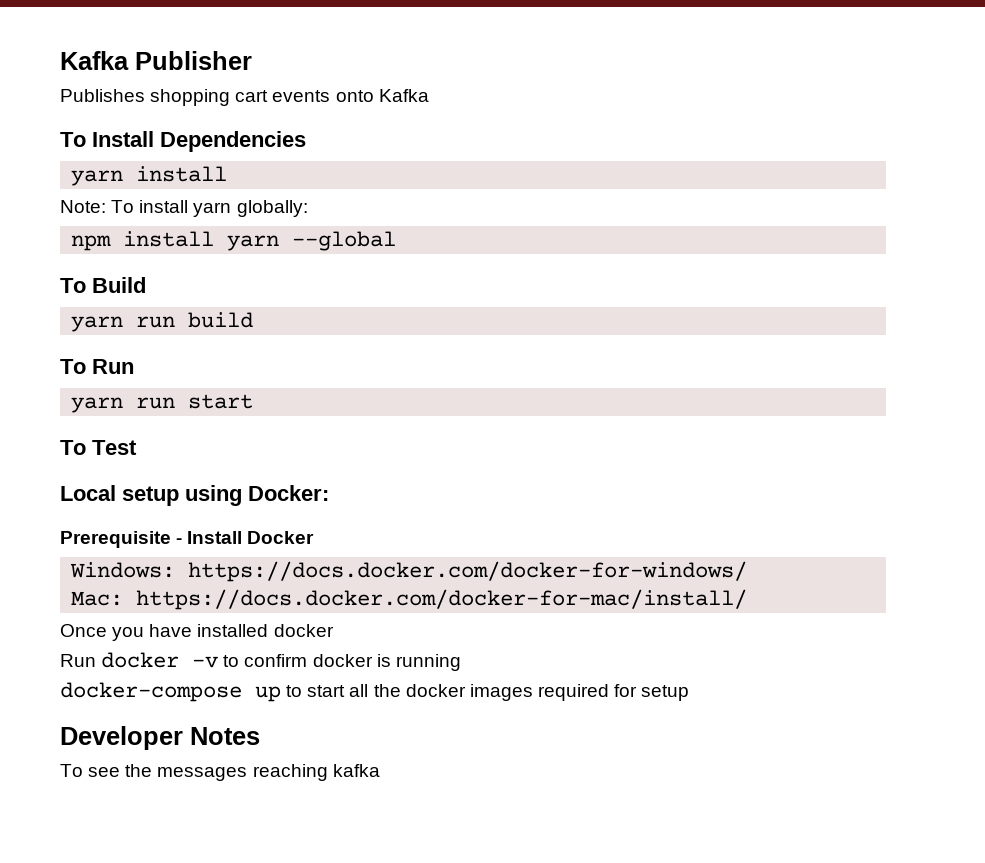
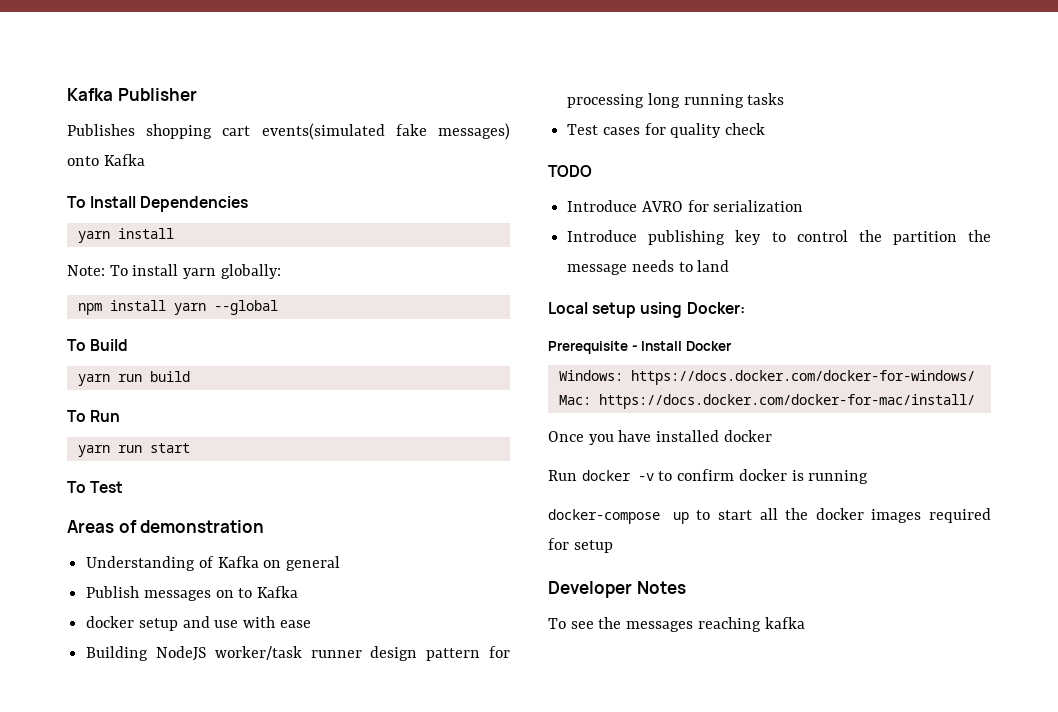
- Publishes shopping cart events onto Kafka
+ Publishes shopping cart events(simulated fake messages) onto Kafka
+ Areas of demonstration
+ Understanding of Kafka on general
+ Publish messages on to Kafka
+ docker setup and use with ease
+ Building NodeJS worker/task runner design pattern for processing long running tasks
+ Test cases for quality check
+ TODO
+ Introduce AVRO for serialization
+ Introduce publishing key to control the partition the message needs to land

